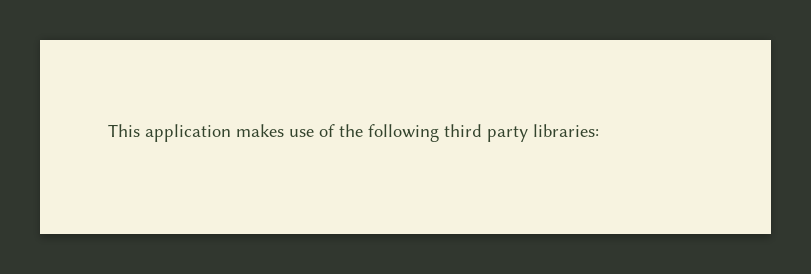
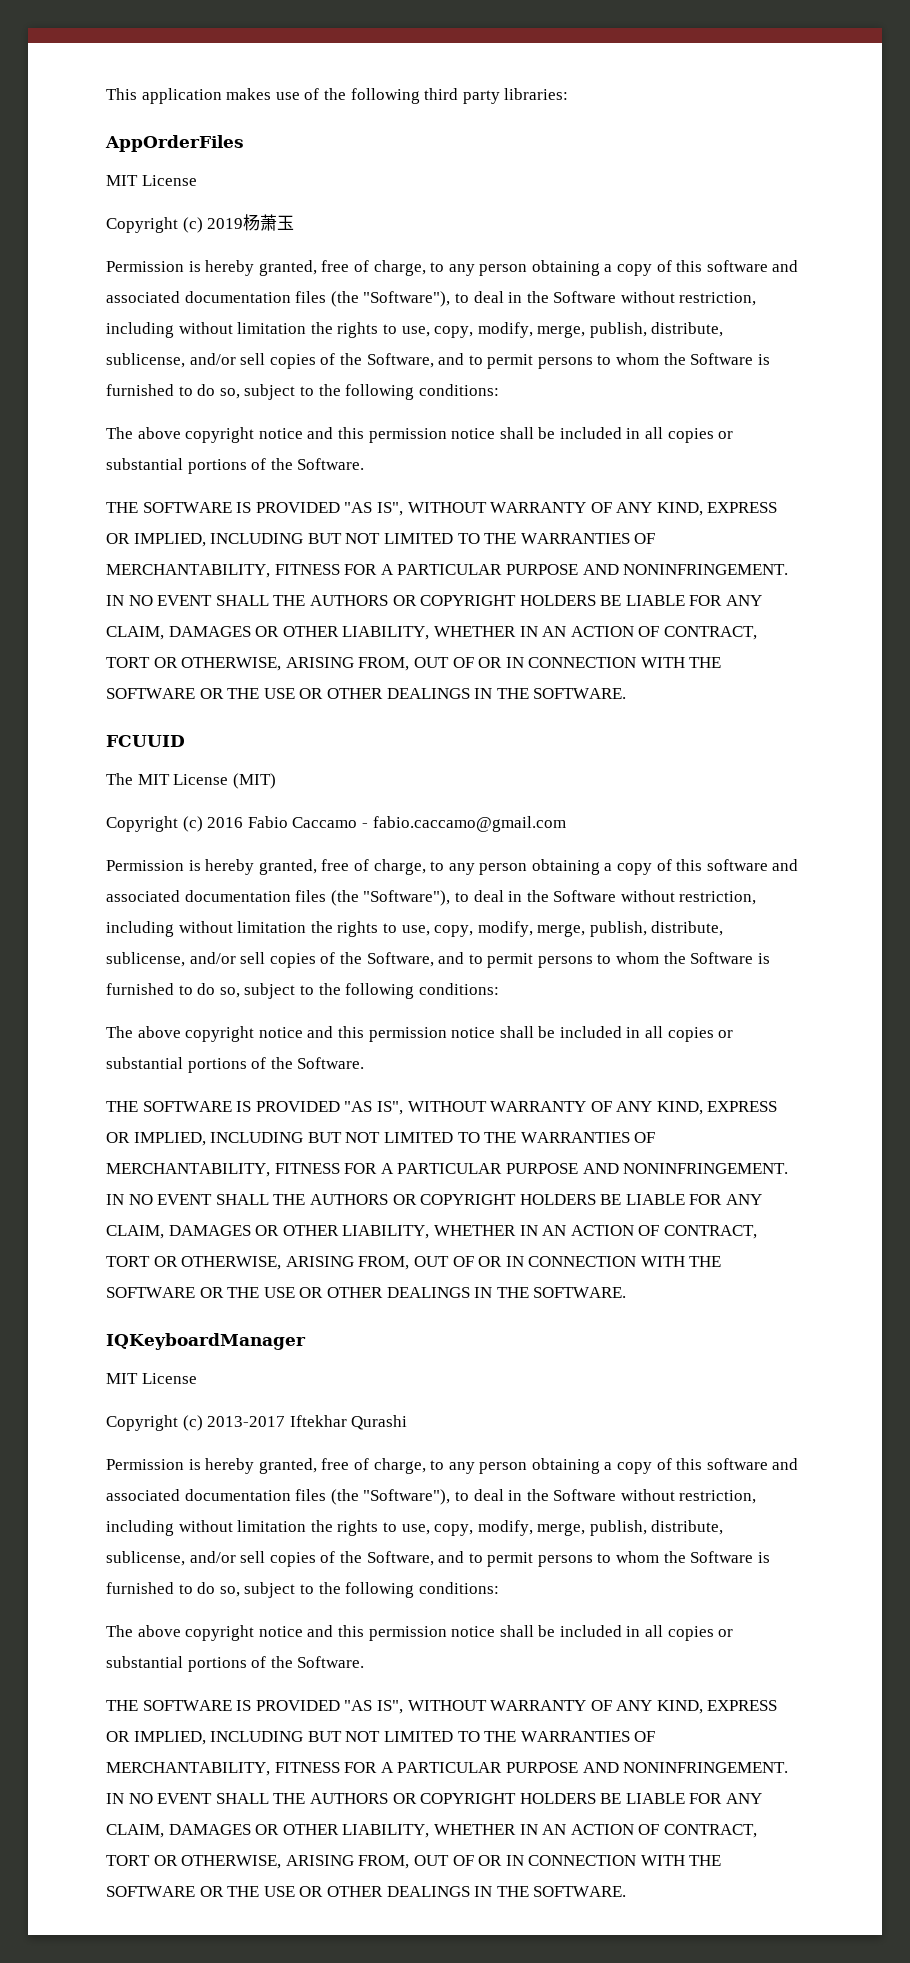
+ AppOrderFiles
+ MIT License
+ Copyright (c) 2019杨萧玉
+ Permission is hereby granted, free of charge, to any person obtaining a copy of this software and associated documentation files (the "Software"), to deal in the Software without restriction, including without limitation the rights to use, copy, modify, merge, publish, distribute, sublicense, and/or sell copies of the Software, and to permit persons to whom the Software is furnished to do so, subject to the following conditions:
+ The above copyright notice and this permission notice shall be included in all copies or substantial portions of the Software.
+ THE SOFTWARE IS PROVIDED "AS IS", WITHOUT WARRANTY OF ANY KIND, EXPRESS OR IMPLIED, INCLUDING BUT NOT LIMITED TO THE WARRANTIES OF MERCHANTABILITY, FITNESS FOR A PARTICULAR PURPOSE AND NONINFRINGEMENT. IN NO EVENT SHALL THE AUTHORS OR COPYRIGHT HOLDERS BE LIABLE FOR ANY CLAIM, DAMAGES OR OTHER LIABILITY, WHETHER IN AN ACTION OF CONTRACT, TORT OR OTHERWISE, ARISING FROM, OUT OF OR IN CONNECTION WITH THE SOFTWARE OR THE USE OR OTHER DEALINGS IN THE SOFTWARE.
+ FCUUID
+ The MIT License (MIT)
+ Copyright (c) 2016 Fabio Caccamo - fabio.caccamo@gmail.com
+ Permission is hereby granted, free of charge, to any person obtaining a copy of this software and associated documentation files (the "Software"), to deal in the Software without restriction, including without limitation the rights to use, copy, modify, merge, publish, distribute, sublicense, and/or sell copies of the Software, and to permit persons to whom the Software is furnished to do so, subject to the following conditions:
+ The above copyright notice and this permission notice shall be included in all copies or substantial portions of the Software.
+ THE SOFTWARE IS PROVIDED "AS IS", WITHOUT WARRANTY OF ANY KIND, EXPRESS OR IMPLIED, INCLUDING BUT NOT LIMITED TO THE WARRANTIES OF MERCHANTABILITY, FITNESS FOR A PARTICULAR PURPOSE AND NONINFRINGEMENT. IN NO EVENT SHALL THE AUTHORS OR COPYRIGHT HOLDERS BE LIABLE FOR ANY CLAIM, DAMAGES OR OTHER LIABILITY, WHETHER IN AN ACTION OF CONTRACT, TORT OR OTHERWISE, ARISING FROM, OUT OF OR IN CONNECTION WITH THE SOFTWARE OR THE USE OR OTHER DEALINGS IN THE SOFTWARE.
+ IQKeyboardManager
+ MIT License
+ Copyright (c) 2013-2017 Iftekhar Qurashi
+ Permission is hereby granted, free of charge, to any person obtaining a copy of this software and associated documentation files (the "Software"), to deal in the Software without restriction, including without limitation the rights to use, copy, modify, merge, publish, distribute, sublicense, and/or sell copies of the Software, and to permit persons to whom the Software is furnished to do so, subject to the following conditions:
+ The above copyright notice and this permission notice shall be included in all copies or substantial portions of the Software.
+ THE SOFTWARE IS PROVIDED "AS IS", WITHOUT WARRANTY OF ANY KIND, EXPRESS OR IMPLIED, INCLUDING BUT NOT LIMITED TO THE WARRANTIES OF MERCHANTABILITY, FITNESS FOR A PARTICULAR PURPOSE AND NONINFRINGEMENT. IN NO EVENT SHALL THE AUTHORS OR COPYRIGHT HOLDERS BE LIABLE FOR ANY CLAIM, DAMAGES OR OTHER LIABILITY, WHETHER IN AN ACTION OF CONTRACT, TORT OR OTHERWISE, ARISING FROM, OUT OF OR IN CONNECTION WITH THE SOFTWARE OR THE USE OR OTHER DEALINGS IN THE SOFTWARE.

